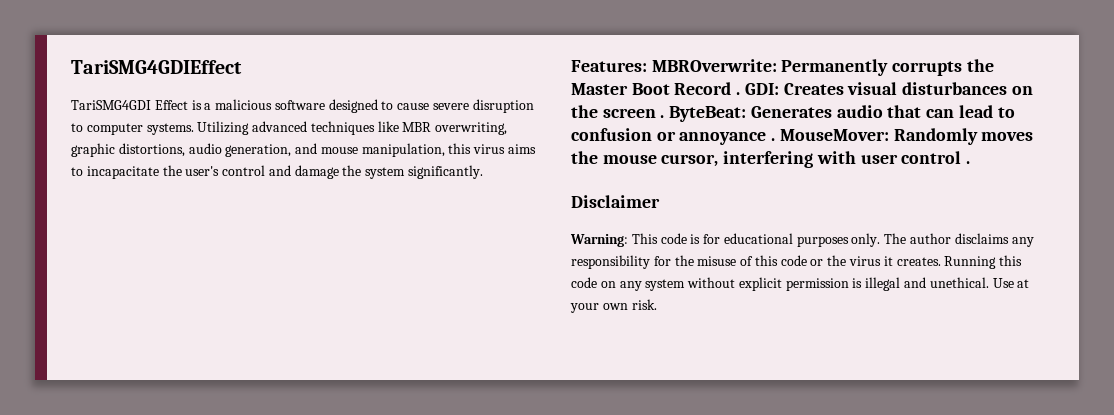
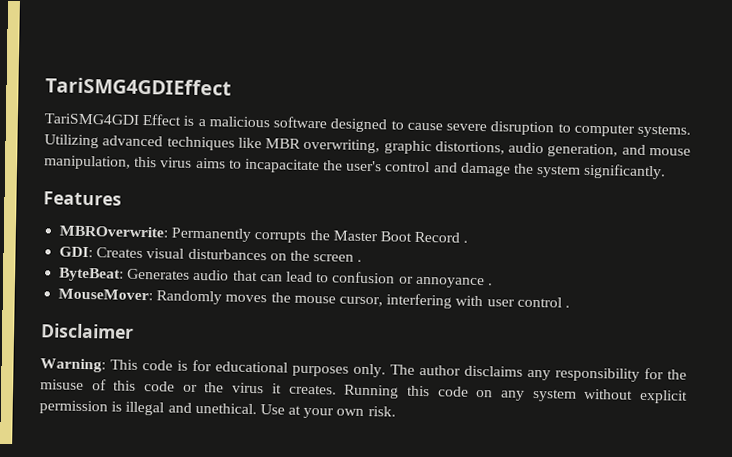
- Features: MBROverwrite: Permanently corrupts the Master Boot Record . GDI: Creates visual disturbances on the screen . ByteBeat: Generates audio that can lead to confusion or annoyance . MouseMover: Randomly moves the mouse cursor, interfering with user control .
+ Features
+ MBROverwrite: Permanently corrupts the Master Boot Record .
+ GDI: Creates visual disturbances on the screen .
+ ByteBeat: Generates audio that can lead to confusion or annoyance .
+ MouseMover: Randomly moves the mouse cursor, interfering with user control .

